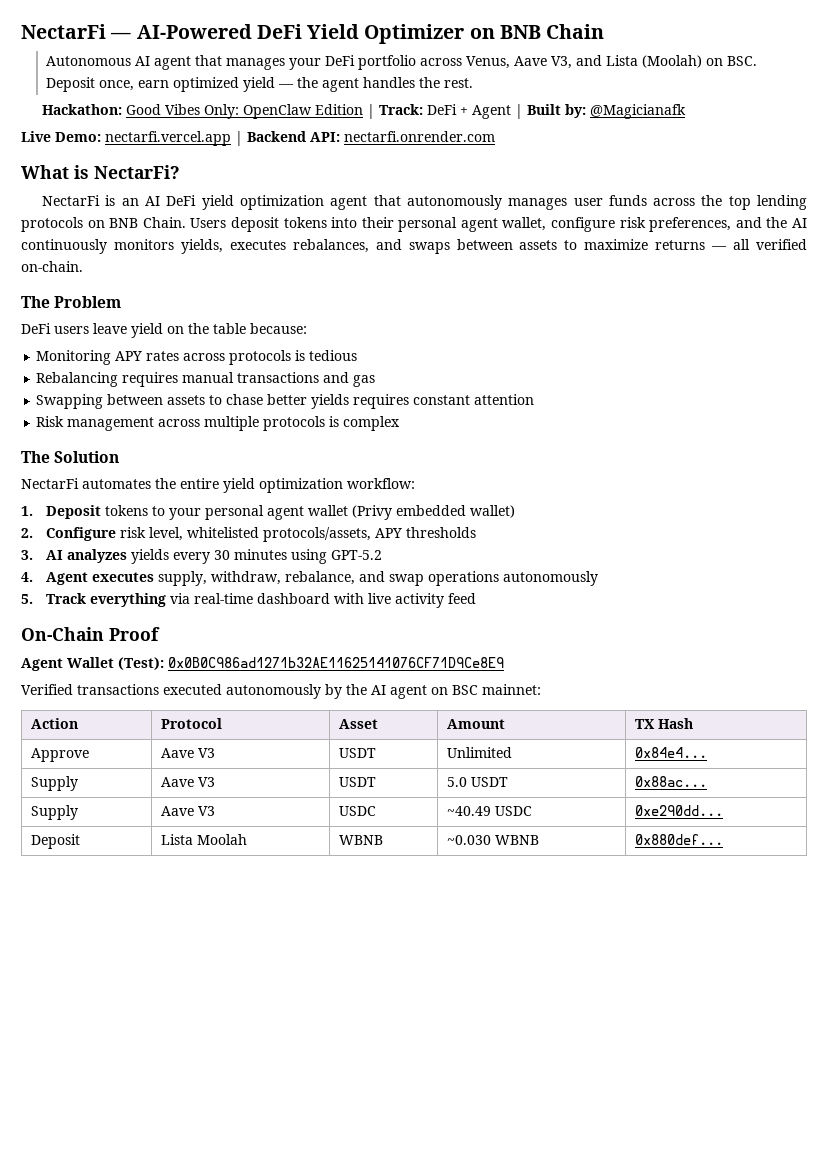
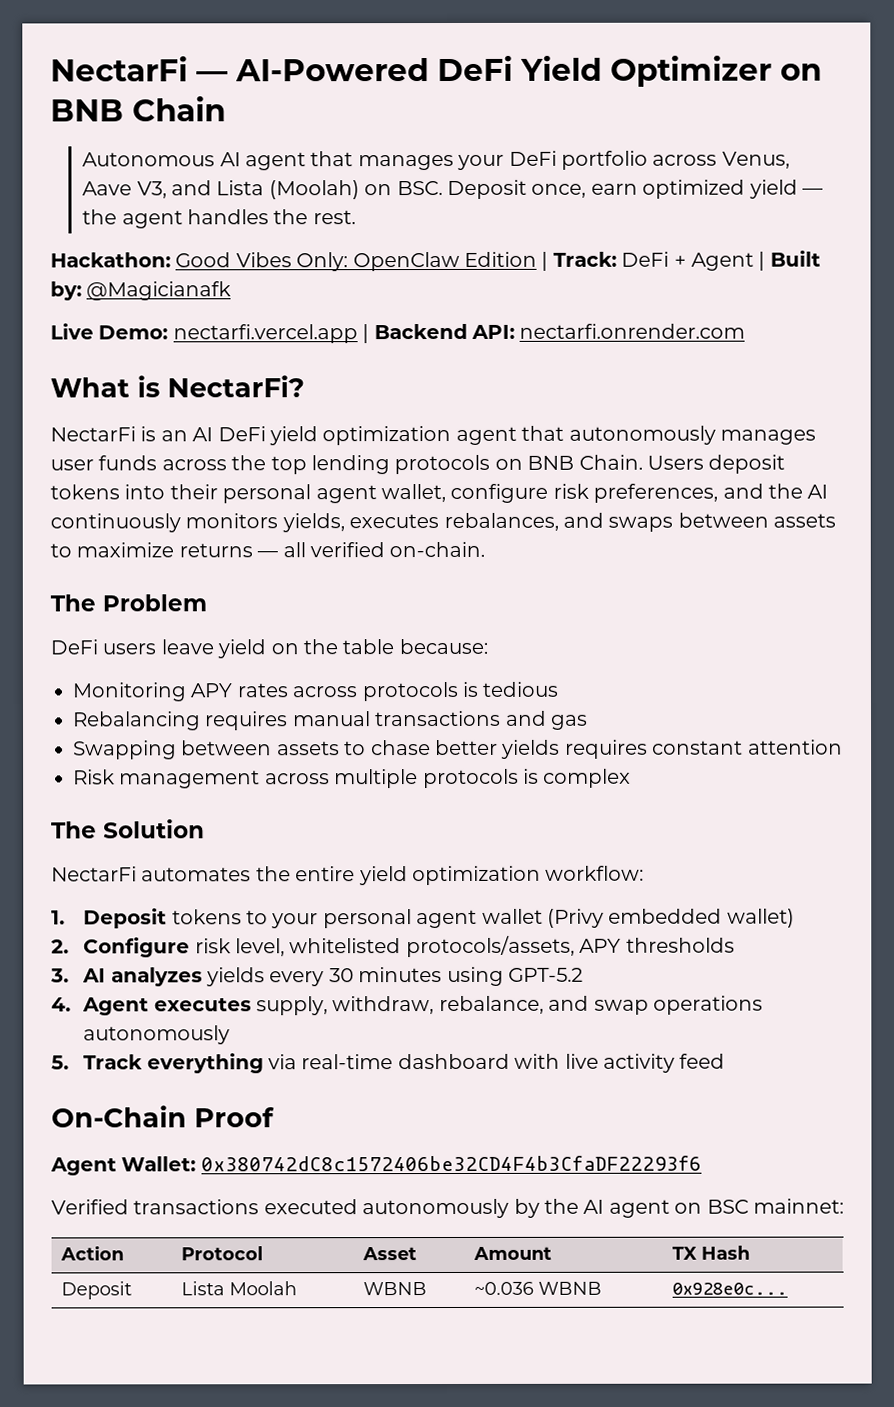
- Agent Wallet (Test): 0x0B0C986ad1271b32AE11625141076CF71D9Ce8E9
+ Agent Wallet: 0x380742dC8c1572406be32CD4F4b3CfaDF22293f6
- Approve | Aave V3 | USDT | Unlimited | 0x84e4...
- Supply | Aave V3 | USDT | 5.0 USDT | 0x88ac...
- Supply | Aave V3 | USDC | ~40.49 USDC | 0xe290dd...
- Deposit | Lista Moolah | WBNB | ~0.030 WBNB | 0x880def...
+ Deposit | Lista Moolah | WBNB | ~0.036 WBNB | 0x928e0c...

